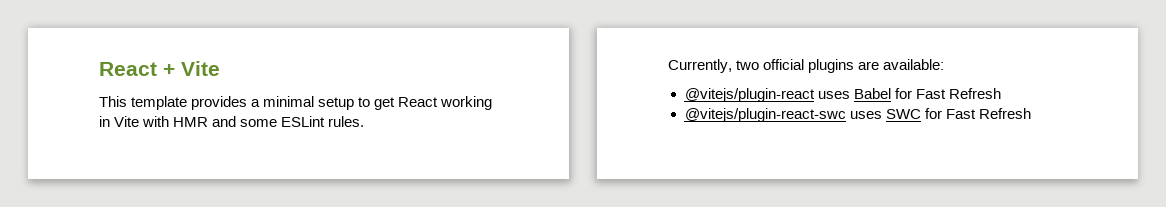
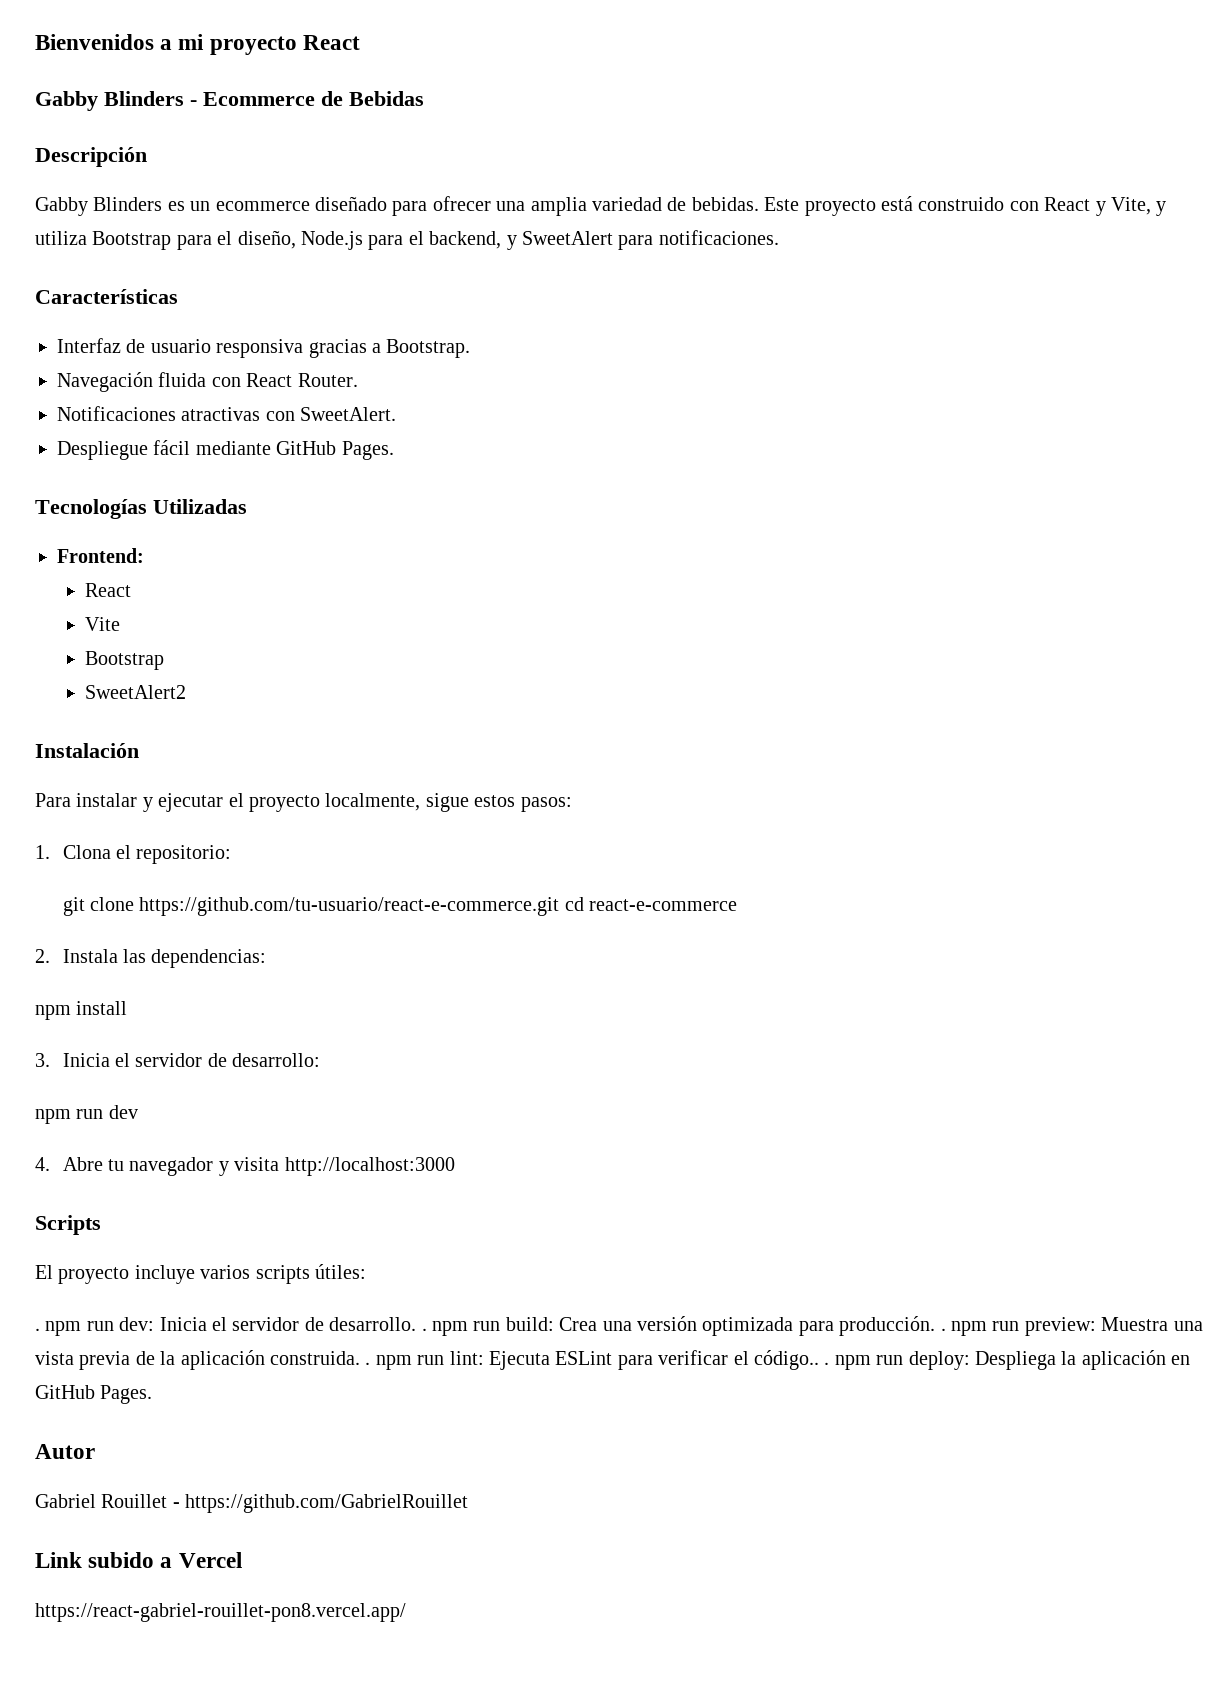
- React + Vite
- This template provides a minimal setup to get React working in Vite with HMR and some ESLint rules.
- Currently, two official plugins are available:
- @vitejs/plugin-react uses Babel for Fast Refresh
- @vitejs/plugin-react-swc uses SWC for Fast Refresh
+ Bienvenidos a mi proyecto React
+ Gabby Blinders - Ecommerce de Bebidas
+ Descripción
+ Gabby Blinders es un ecommerce diseñado para ofrecer una amplia variedad de bebidas. Este proyecto está construido con React y Vite, y utiliza Bootstrap para el diseño, Node.js para el backend, y SweetAlert para notificaciones.
+ Características
+ Interfaz de usuario responsiva gracias a Bootstrap.
+ Navegación fluida con React Router.
+ Notificaciones atractivas con SweetAlert.
+ Despliegue fácil mediante GitHub Pages.
+ Tecnologías Utilizadas
+ Frontend:
+ React
+ Vite
+ Bootstrap
+ SweetAlert2
+ Instalación
+ Para instalar y ejecutar el proyecto localmente, sigue estos pasos:
+ 1. Clona el repositorio:
+ git clone https://github.com/tu-usuario/react-e-commerce.git cd react-e-commerce
+ 2. Instala las dependencias:
+ npm install
+ 3. Inicia el servidor de desarrollo:
+ npm run dev
+ 4. Abre tu navegador y visita http://localhost:3000
+ Scripts
+ El proyecto incluye varios scripts útiles:
+ . npm run dev: Inicia el servidor de desarrollo. . npm run build: Crea una versión optimizada para producción. . npm run preview: Muestra una vista previa de la aplicación construida. . npm run lint: Ejecuta ESLint para verificar el código.. . npm run deploy: Despliega la aplicación en GitHub Pages.
+ Autor
+ Gabriel Rouillet - https://github.com/GabrielRouillet
+ Link subido a Vercel
+ https://react-gabriel-rouillet-pon8.vercel.app/

